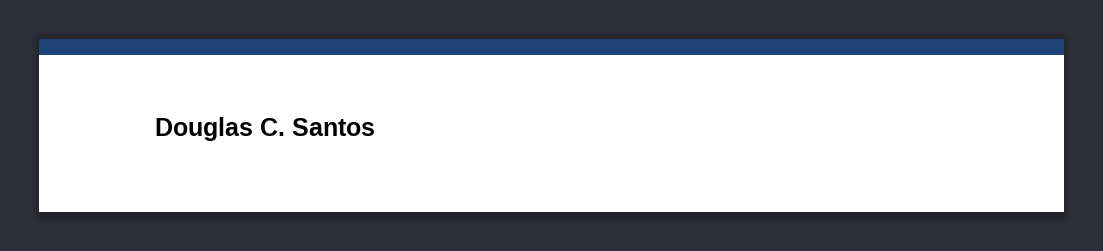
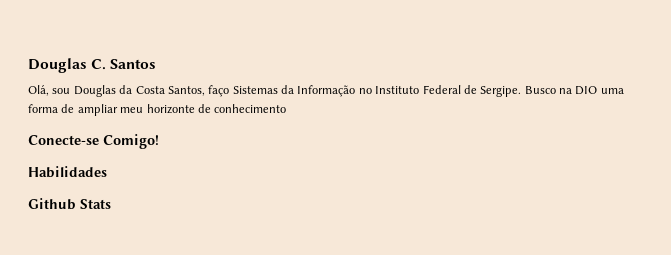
+ Olá, sou Douglas da Costa Santos, faço Sistemas da Informação no Instituto Federal de Sergipe. Busco na DIO uma forma de ampliar meu horizonte de conhecimento
+ Conecte-se Comigo!
+ Habilidades
+ Github Stats

